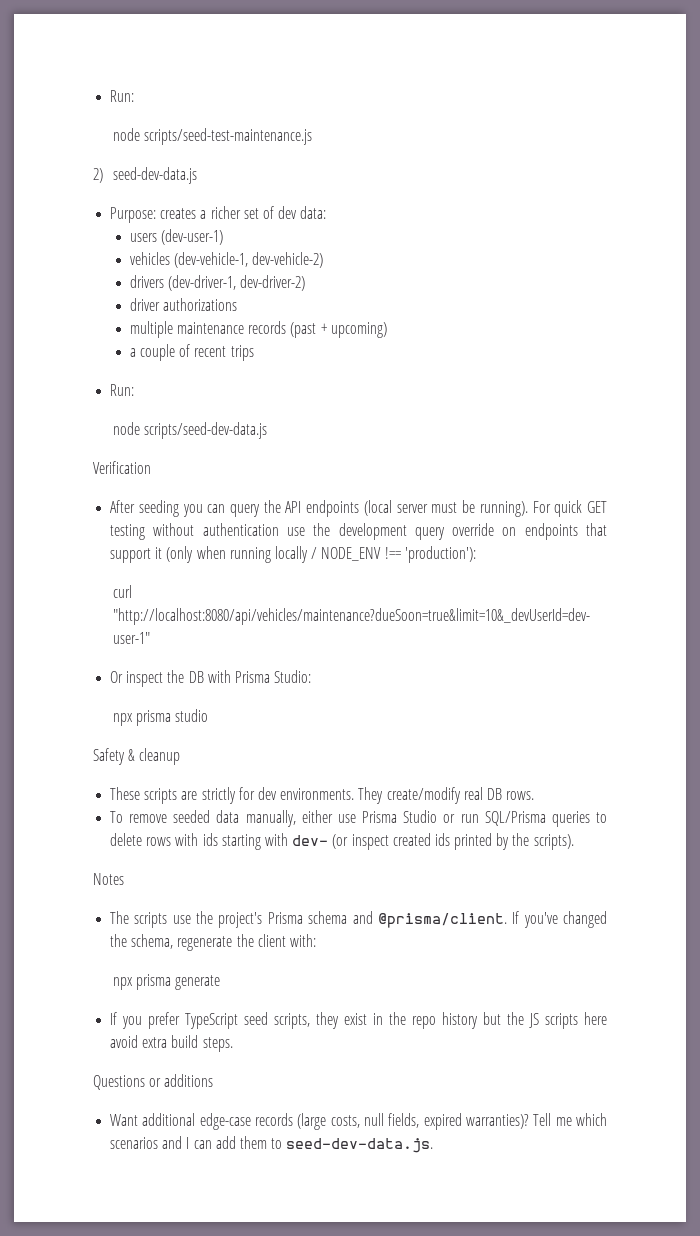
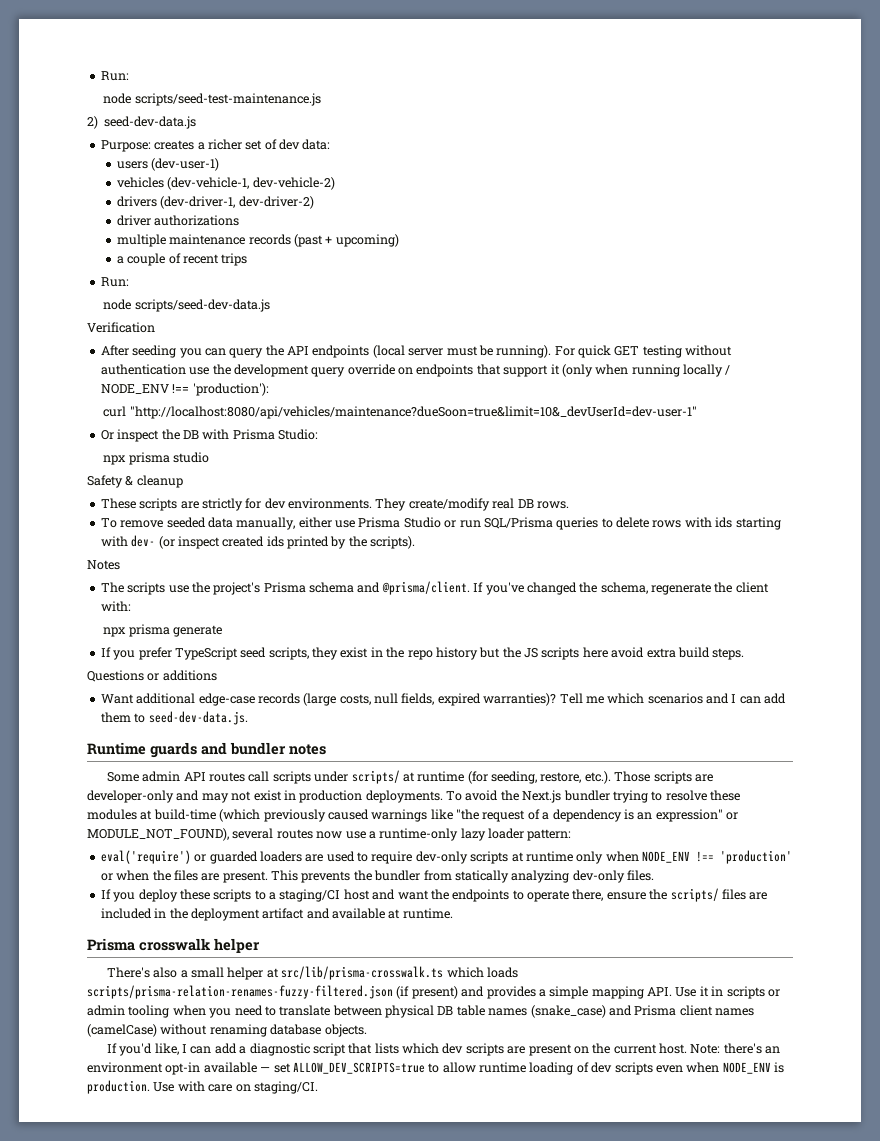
+ Runtime guards and bundler notes
+ Some admin API routes call scripts under scripts/ at runtime (for seeding, restore, etc.). Those scripts are developer-only and may not exist in production deployments. To avoid the Next.js bundler trying to resolve these modules at build-time (which previously caused warnings like "the request of a dependency is an expression" or MODULE_NOT_FOUND), several routes now use a runtime-only lazy loader pattern:
+ eval('require') or guarded loaders are used to require dev-only scripts at runtime only when NODE_ENV !== 'production' or when the files are present. This prevents the bundler from statically analyzing dev-only files.
+ If you deploy these scripts to a staging/CI host and want the endpoints to operate there, ensure the scripts/ files are included in the deployment artifact and available at runtime.
+ Prisma crosswalk helper
+ There's also a small helper at src/lib/prisma-crosswalk.ts which loads scripts/prisma-relation-renames-fuzzy-filtered.json (if present) and provides a simple mapping API. Use it in scripts or admin tooling when you need to translate between physical DB table names (snake_case) and Prisma client names (camelCase) without renaming database objects.
+ If you'd like, I can add a diagnostic script that lists which dev scripts are present on the current host. Note: there's an environment opt-in available — set ALLOW_DEV_SCRIPTS=true to allow runtime loading of dev scripts even when NODE_ENV is production. Use with care on staging/CI.

